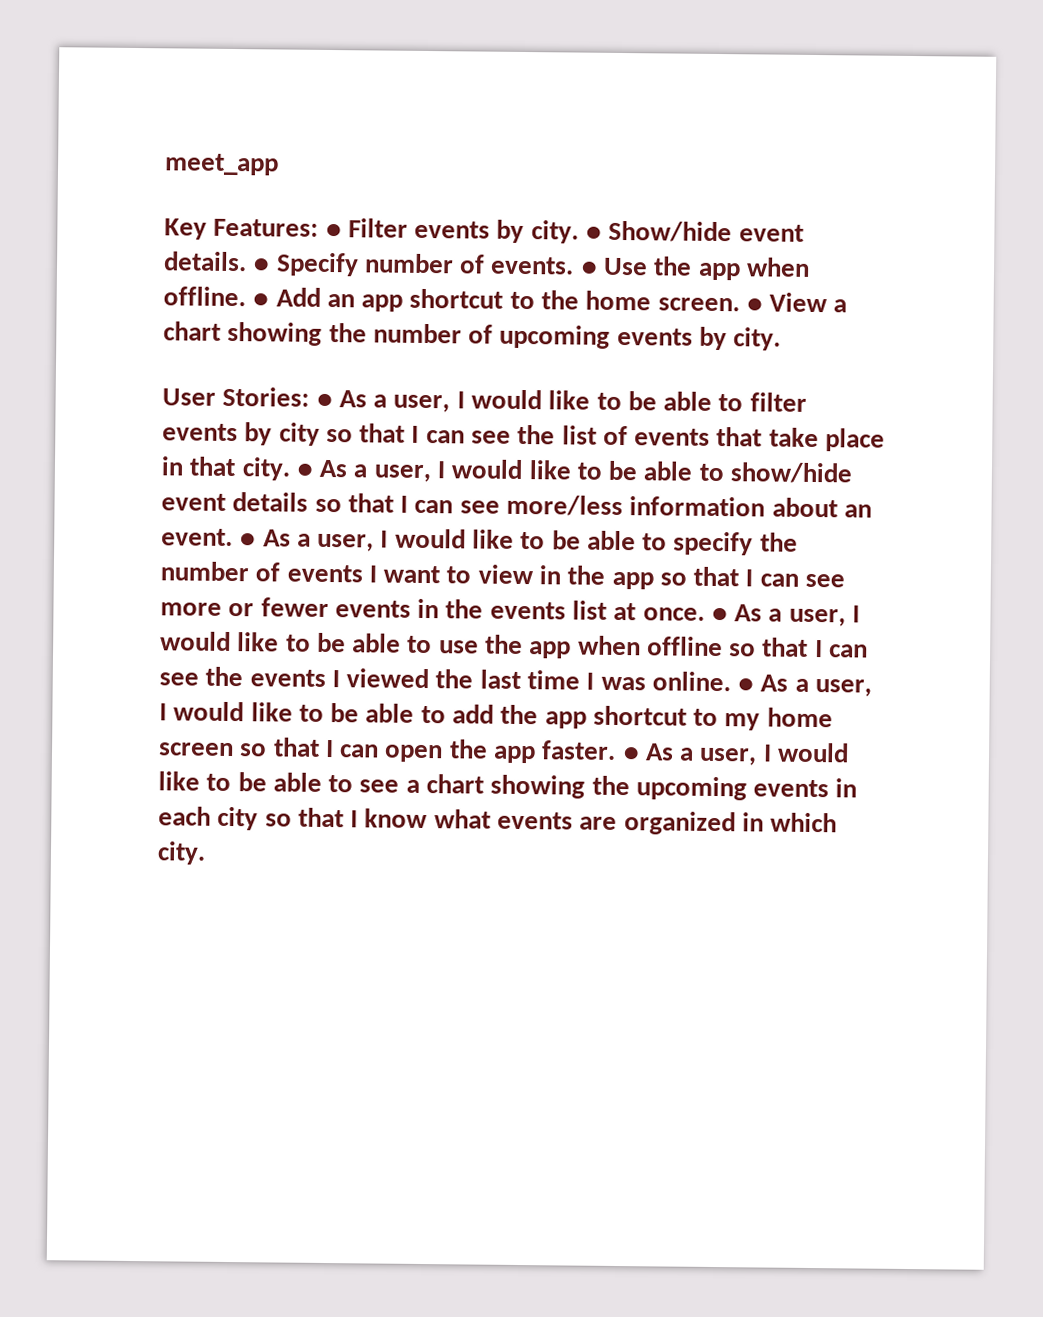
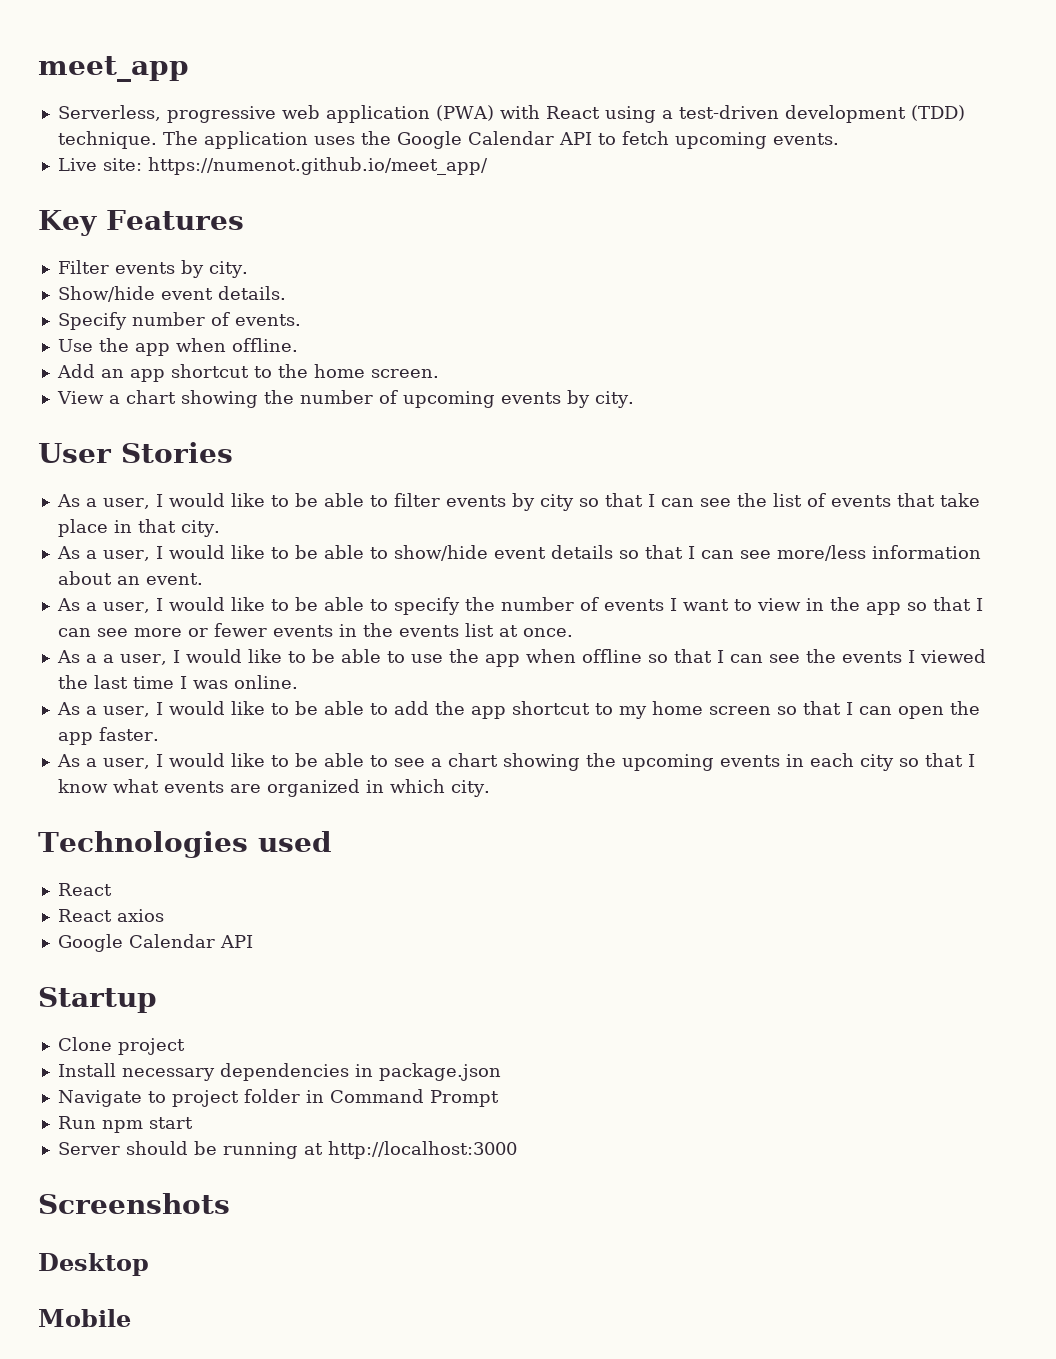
+ Serverless, progressive web application (PWA) with React using a test-driven development (TDD) technique. The application uses the Google Calendar API to fetch upcoming events.
+ Live site: https://numenot.github.io/meet_app/
- Key Features: ● Filter events by city. ● Show/hide event details. ● Specify number of events. ● Use the app when offline. ● Add an app shortcut to the home screen. ● View a chart showing the number of upcoming events by city.
+ Key Features
+ Filter events by city.
+ Show/hide event details.
+ Specify number of events.
+ Use the app when offline.
+ Add an app shortcut to the home screen.
+ View a chart showing the number of upcoming events by city.
- User Stories: ● As a user, I would like to be able to filter events by city so that I can see the list of events that take place in that city. ● As a user, I would like to be able to show/hide event details so that I can see more/less information about an event. ● As a user, I would like to be able to specify the number of events I want to view in the app so that I can see more or fewer events in the events list at once. ● As a user, I would like to be able to use the app when offline so that I can see the events I viewed the last time I was online. ● As a user, I would like to be able to add the app shortcut to my home screen so that I can open the app faster. ● As a user, I would like to be able to see a chart showing the upcoming events in each city so that I know what events are organized in which city.
+ User Stories
+ As a user, I would like to be able to filter events by city so that I can see the list of events that take place in that city.
+ As a user, I would like to be able to show/hide event details so that I can see more/less information about an event.
+ As a user, I would like to be able to specify the number of events I want to view in the app so that I can see more or fewer events in the events list at once.
+ As a a user, I would like to be able to use the app when offline so that I can see the events I viewed the last time I was online.
+ As a user, I would like to be able to add the app shortcut to my home screen so that I can open the app faster.
+ As a user, I would like to be able to see a chart showing the upcoming events in each city so that I know what events are organized in which city.
+ Technologies used
+ React
+ React axios
+ Google Calendar API
+ Startup
+ Clone project
+ Install necessary dependencies in package.json
+ Navigate to project folder in Command Prompt
+ Run npm start
+ Server should be running at http://localhost:3000
+ Screenshots
+ Desktop
+ Mobile

